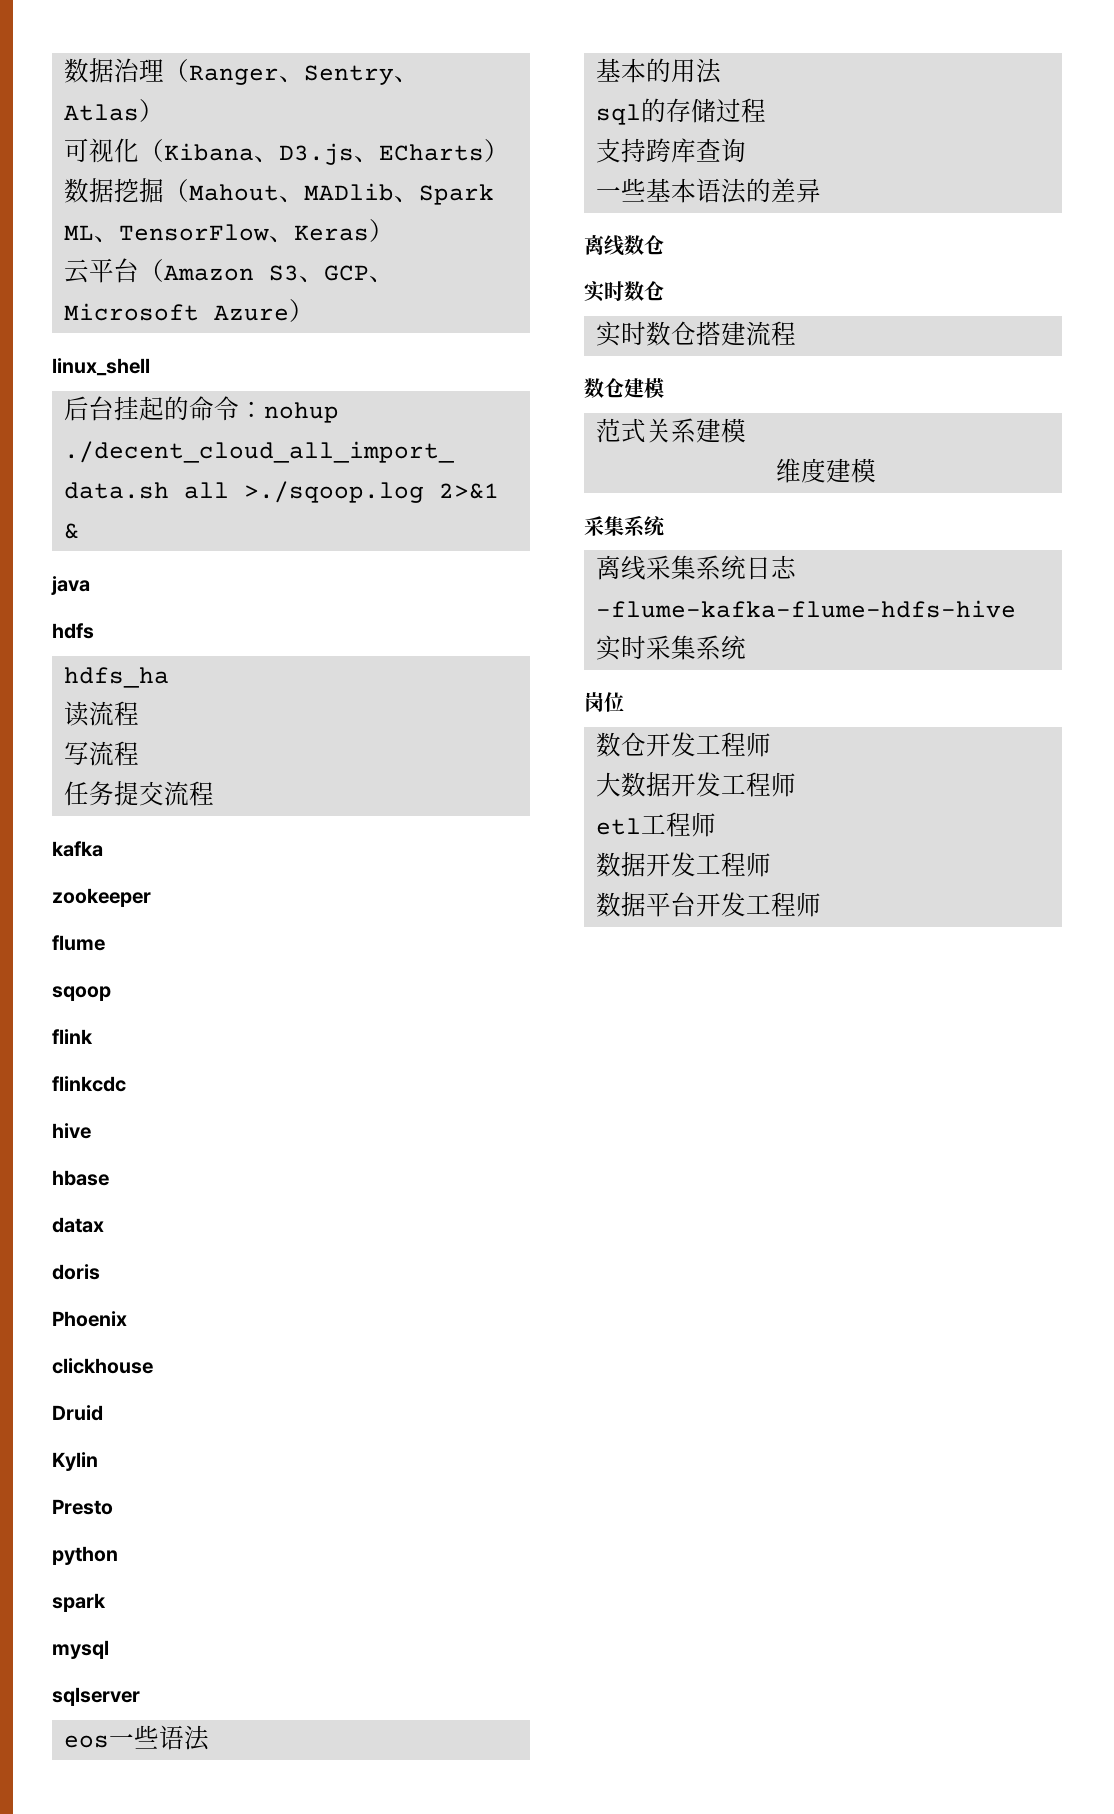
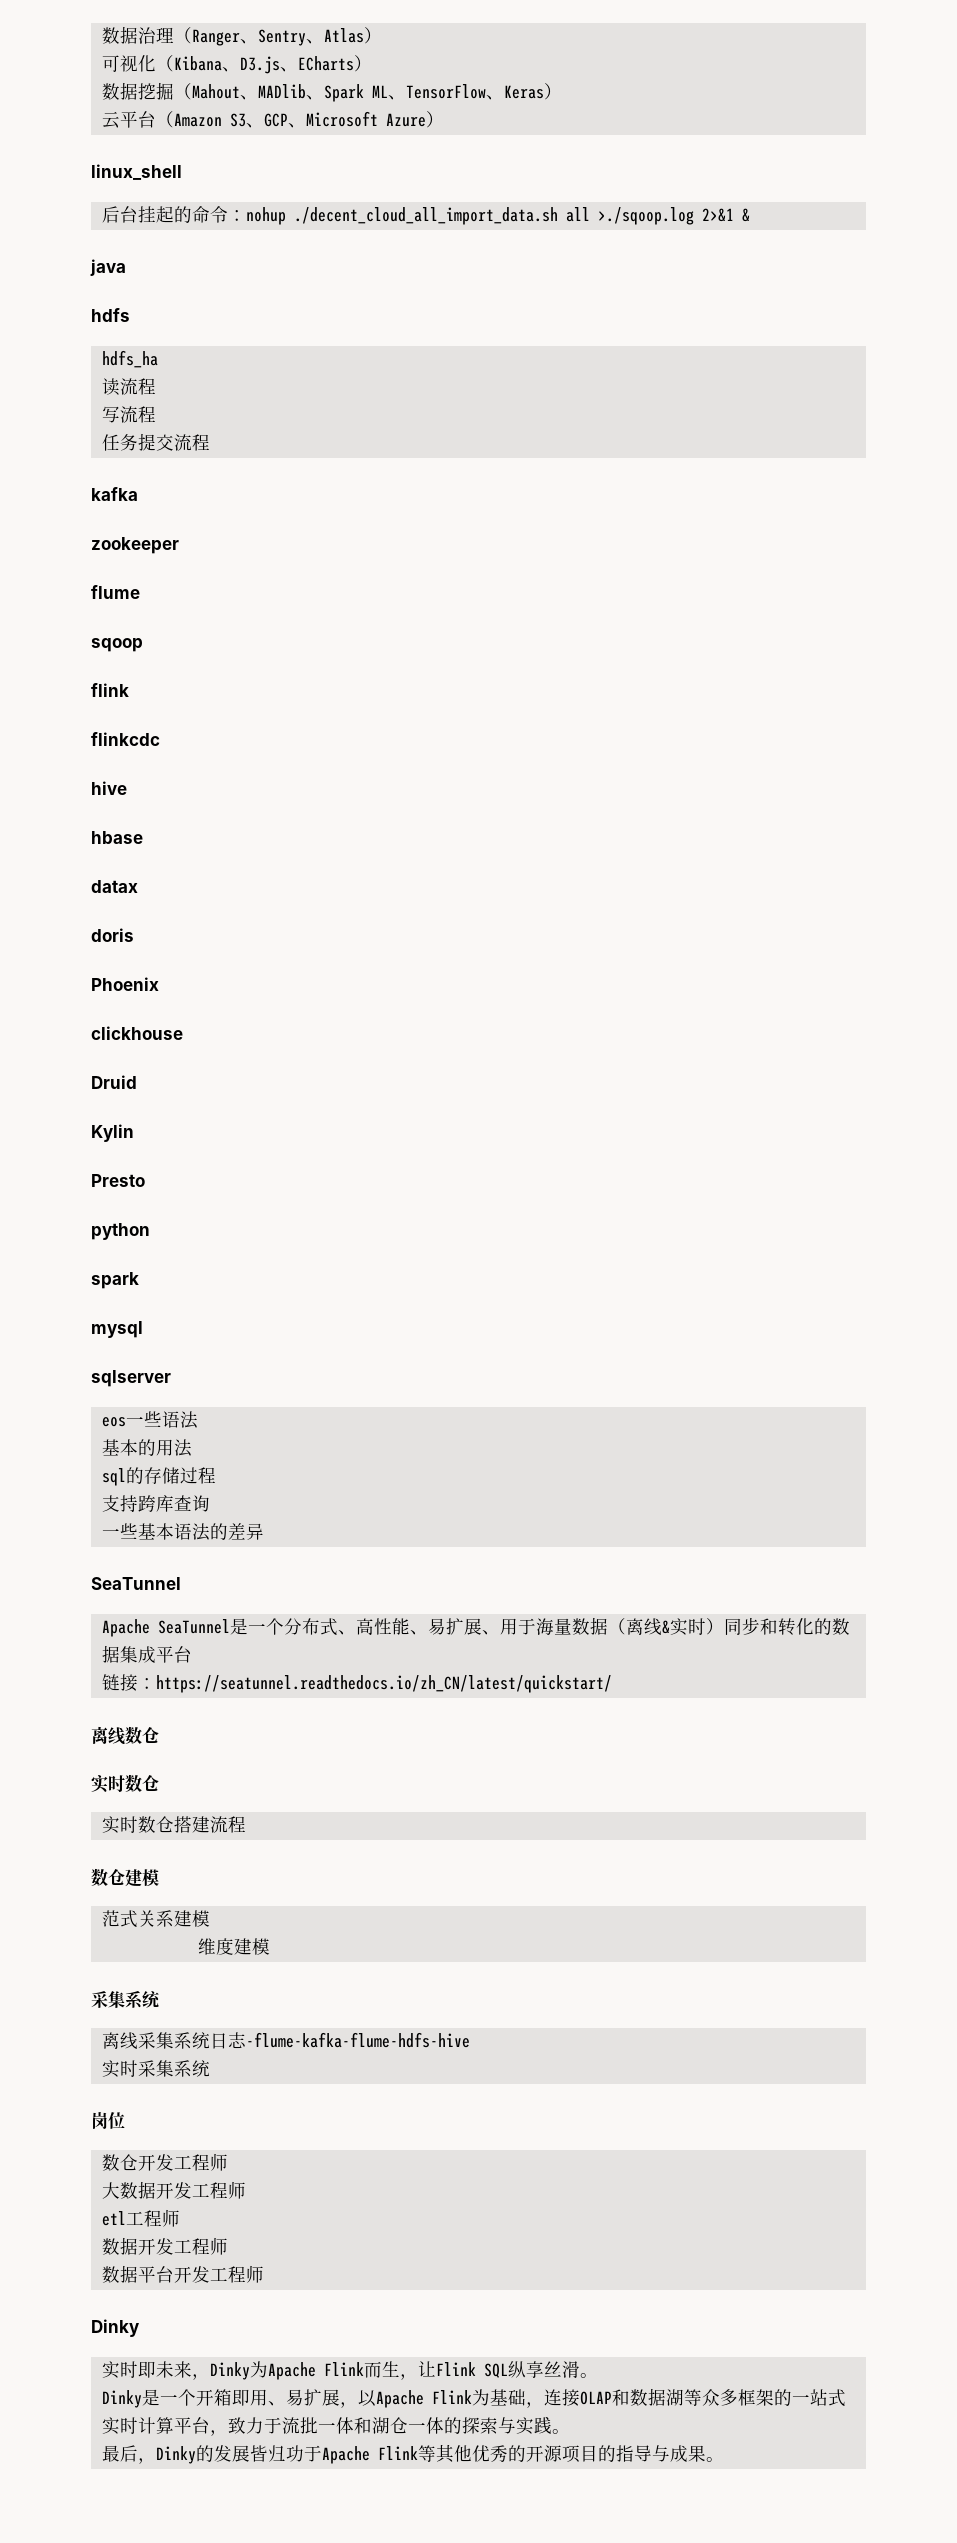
  一些基本语法的差异
+ SeaTunnel
+ Apache SeaTunnel是一个分布式、高性能、易扩展、用于海量数据（离线&实时）同步和转化的数据集成平台
+ 链接：https://seatunnel.readthedocs.io/zh_CN/latest/quickstart/
  数据平台开发工程师
+ Dinky
+ 实时即未来，Dinky为Apache Flink而生，让Flink SQL纵享丝滑。
+ Dinky是一个开箱即用、易扩展，以Apache Flink为基础，连接OLAP和数据湖等众多框架的一站式实时计算平台，致力于流批一体和湖仓一体的探索与实践。
+ 最后，Dinky的发展皆归功于Apache Flink等其他优秀的开源项目的指导与成果。

